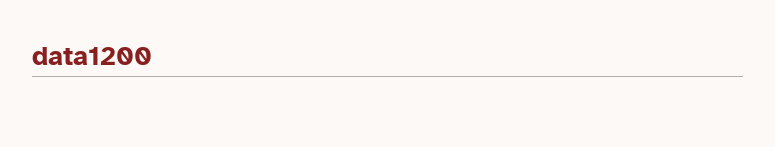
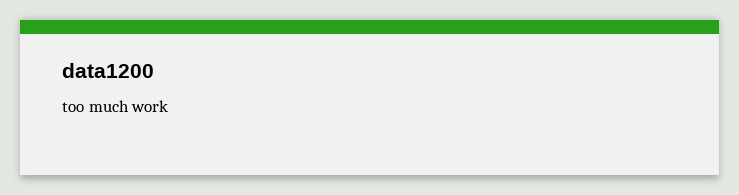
+ too much work

